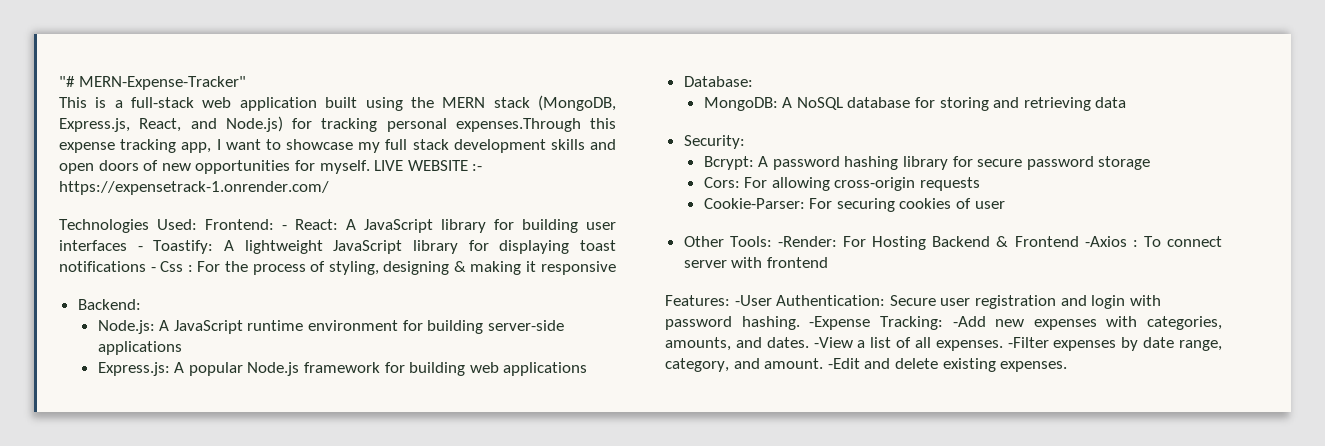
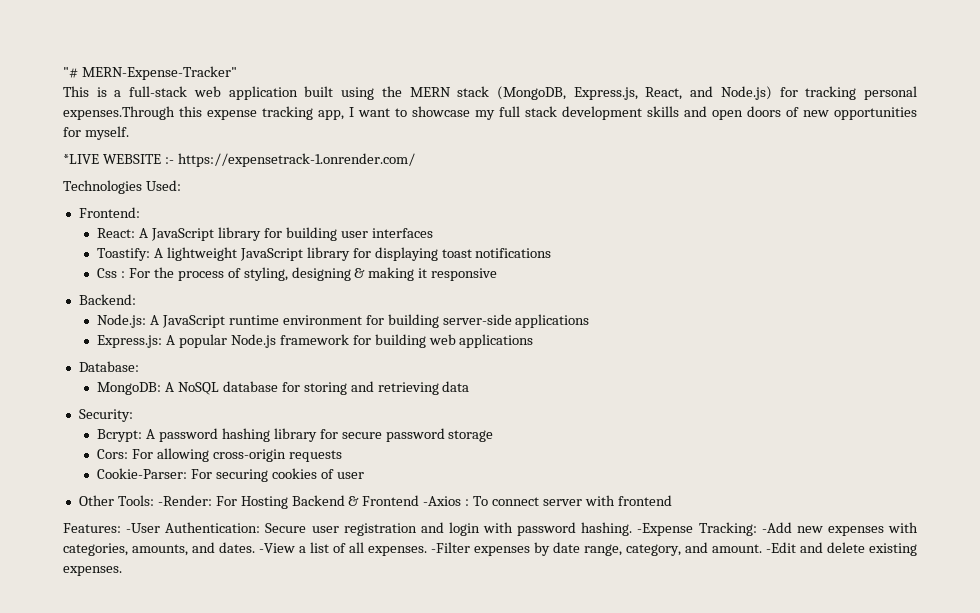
- This is a full-stack web application built using the MERN stack (MongoDB, Express.js, React, and Node.js) for tracking personal expenses.Through this expense tracking app, I want to showcase my full stack development skills and open doors of new opportunities for myself. LIVE WEBSITE :- https://expensetrack-1.onrender.com/
+ This is a full-stack web application built using the MERN stack (MongoDB, Express.js, React, and Node.js) for tracking personal expenses.Through this expense tracking app, I want to showcase my full stack development skills and open doors of new opportunities for myself.
+ *LIVE WEBSITE :- https://expensetrack-1.onrender.com/
- Technologies Used: Frontend: - React: A JavaScript library for building user interfaces - Toastify: A lightweight JavaScript library for displaying toast notifications - Css : For the process of styling, designing & making it responsive
+ Technologies Used:
+ Frontend:
+ React: A JavaScript library for building user interfaces
+ Toastify: A lightweight JavaScript library for displaying toast notifications
+ Css : For the process of styling, designing & making it responsive

